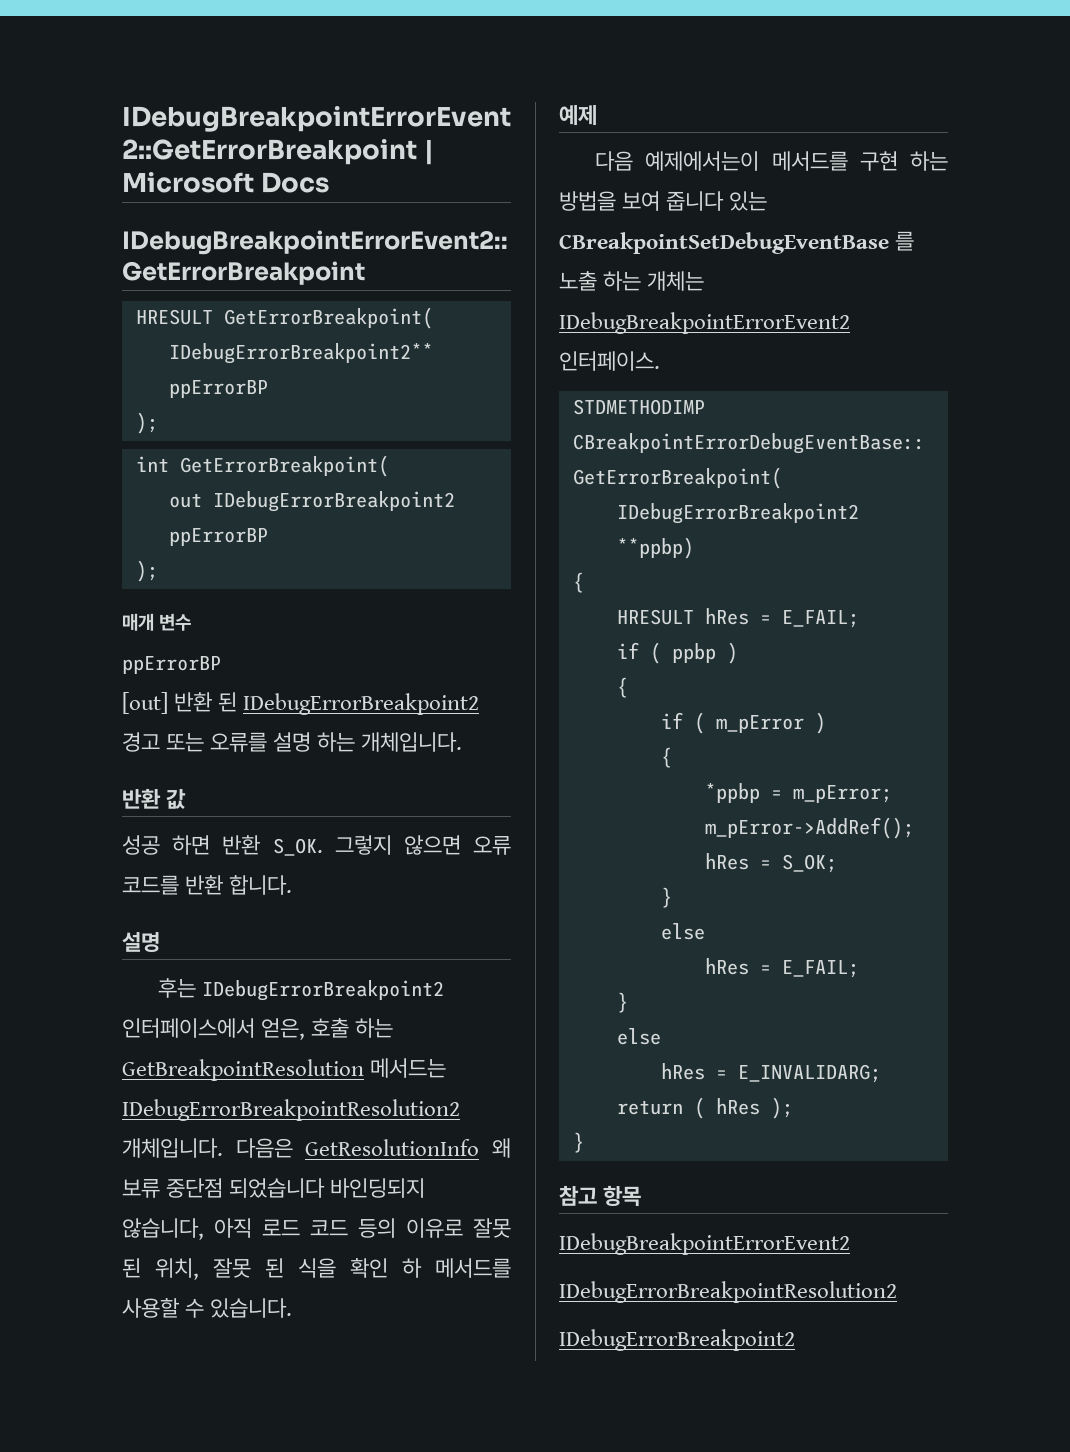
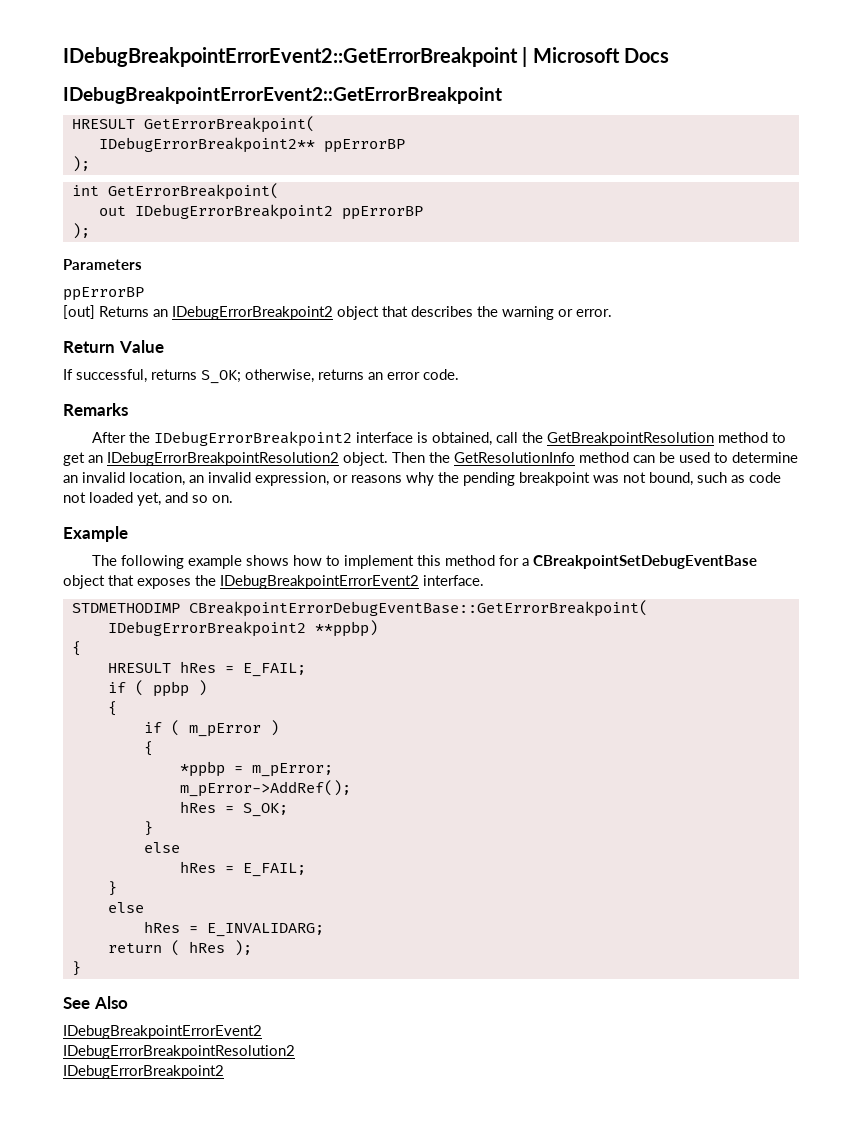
- 매개 변수
+ Parameters
- [out] 반환 된 IDebugErrorBreakpoint2 경고 또는 오류를 설명 하는 개체입니다.
- 반환 값
- 성공 하면 반환 S_OK. 그렇지 않으면 오류 코드를 반환 합니다.
- 설명
- 후는 IDebugErrorBreakpoint2 인터페이스에서 얻은, 호출 하는 GetBreakpointResolution 메서드는 IDebugErrorBreakpointResolution2 개체입니다. 다음은 GetResolutionInfo 왜 보류 중단점 되었습니다 바인딩되지 않습니다, 아직 로드 코드 등의 이유로 잘못 된 위치, 잘못 된 식을 확인 하 메서드를 사용할 수 있습니다.
- 예제
- 다음 예제에서는이 메서드를 구현 하는 방법을 보여 줍니다 있는 CBreakpointSetDebugEventBase 를 노출 하는 개체는 IDebugBreakpointErrorEvent2 인터페이스.
+ [out] Returns an IDebugErrorBreakpoint2 object that describes the warning or error.
+ Return Value
+ If successful, returns S_OK; otherwise, returns an error code.
+ Remarks
+ After the IDebugErrorBreakpoint2 interface is obtained, call the GetBreakpointResolution method to get an IDebugErrorBreakpointResolution2 object. Then the GetResolutionInfo method can be used to determine an invalid location, an invalid expression, or reasons why the pending breakpoint was not bound, such as code not loaded yet, and so on.
+ Example
+ The following example shows how to implement this method for a CBreakpointSetDebugEventBase object that exposes the IDebugBreakpointErrorEvent2 interface.
- 참고 항목
+ See Also

